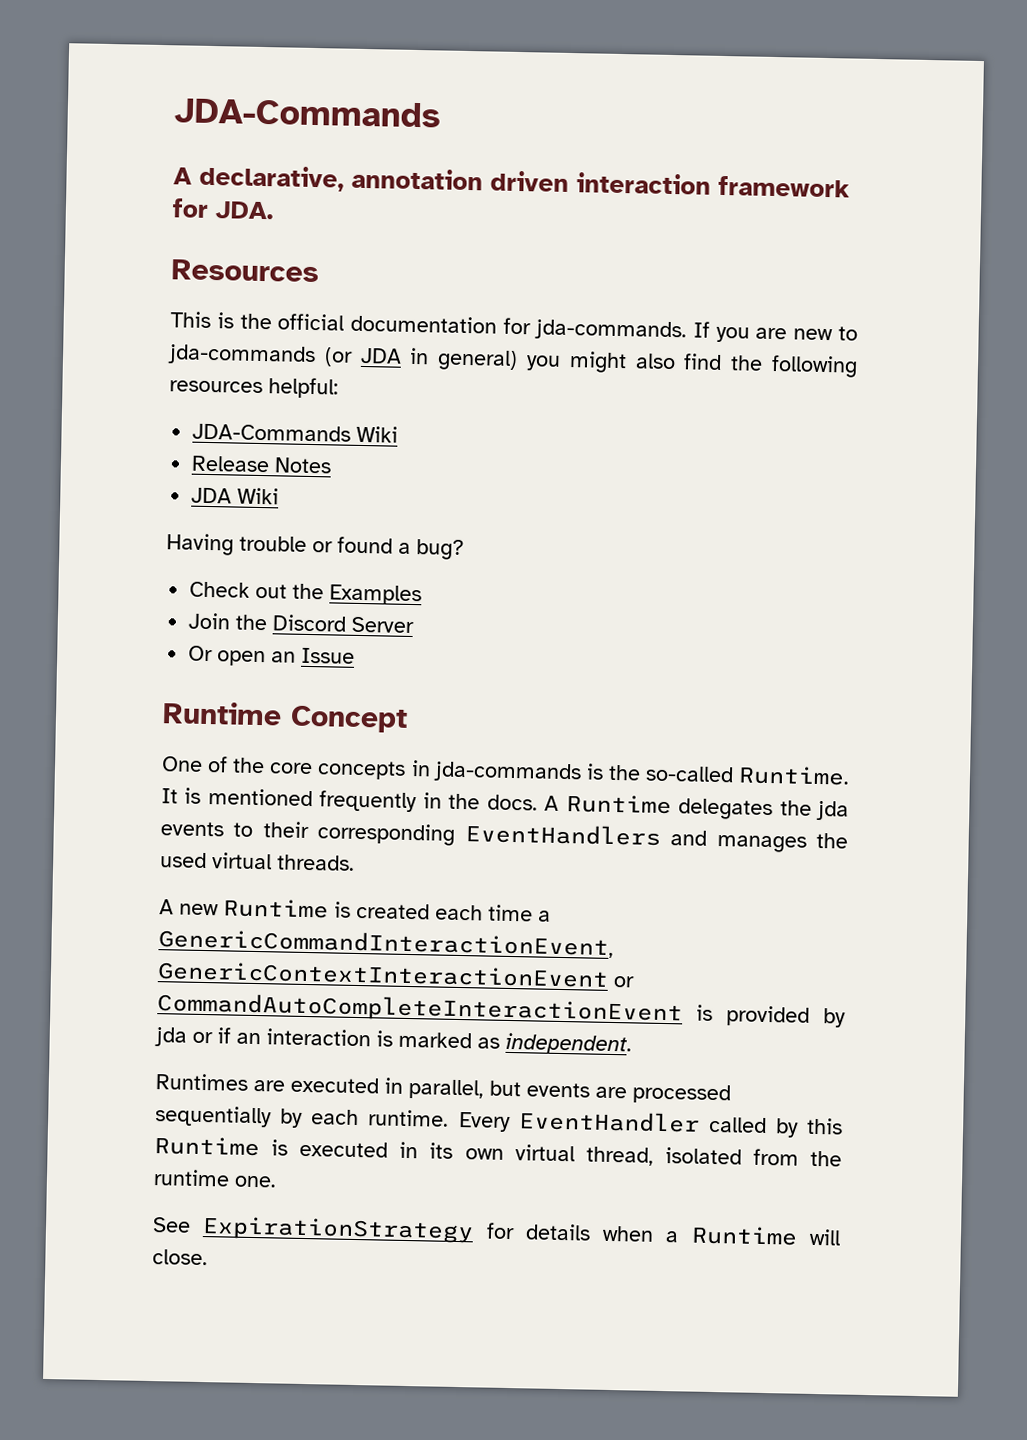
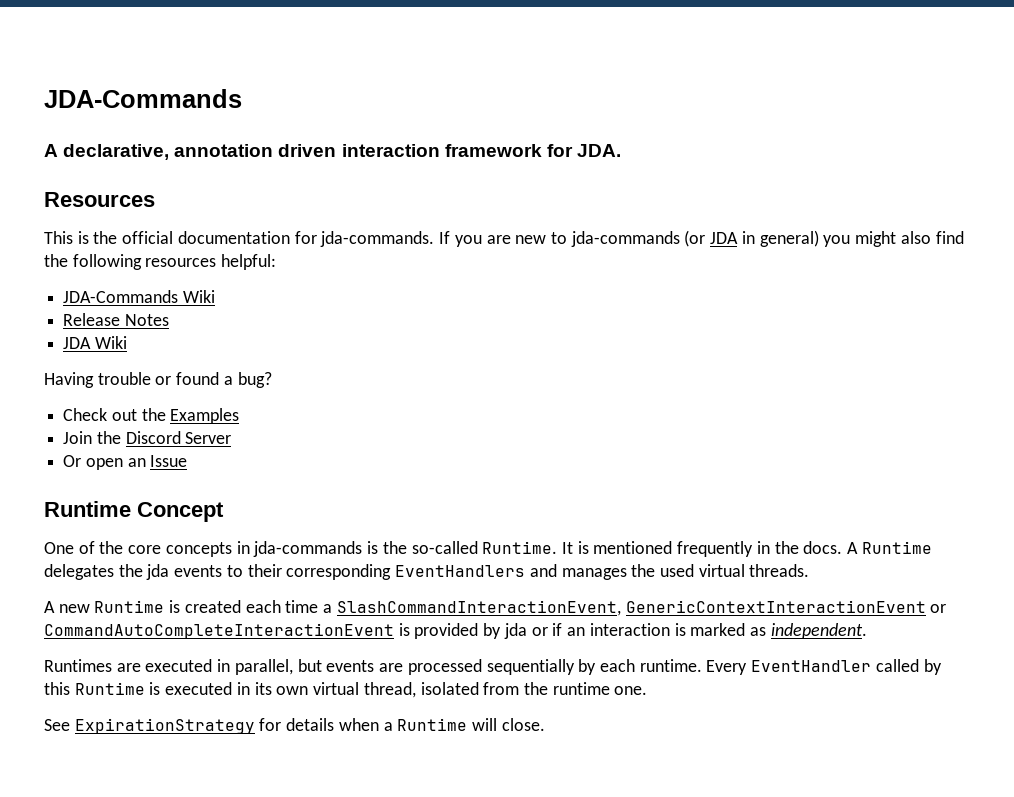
- A new Runtime is created each time a GenericCommandInteractionEvent, GenericContextInteractionEvent or CommandAutoCompleteInteractionEvent is provided by jda or if an interaction is marked as independent.
+ A new Runtime is created each time a SlashCommandInteractionEvent, GenericContextInteractionEvent or CommandAutoCompleteInteractionEvent is provided by jda or if an interaction is marked as independent.

